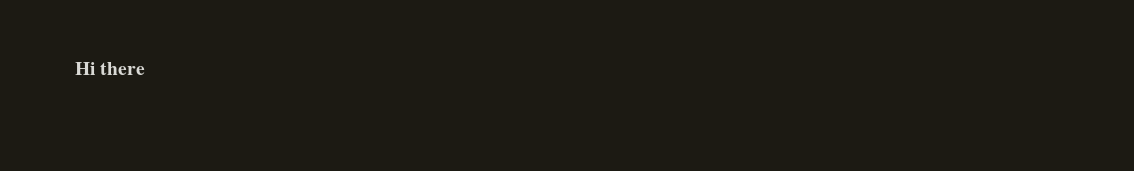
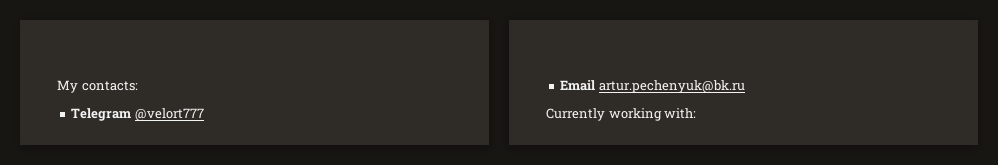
- Hi there
+ My contacts:
+ Telegram @velort777
+ Email artur.pechenyuk@bk.ru
+ Currently working with:

